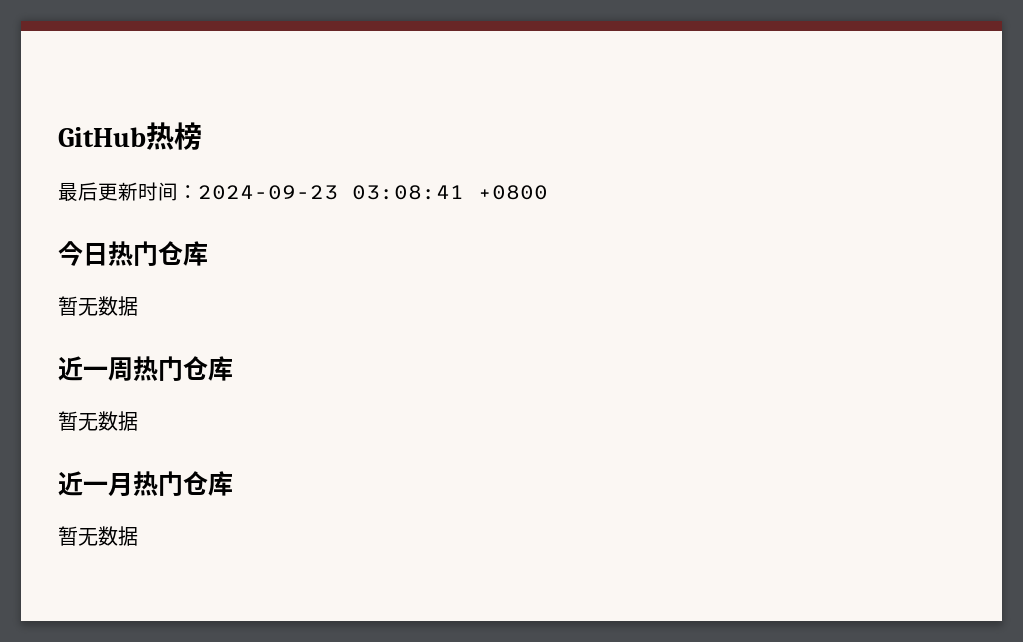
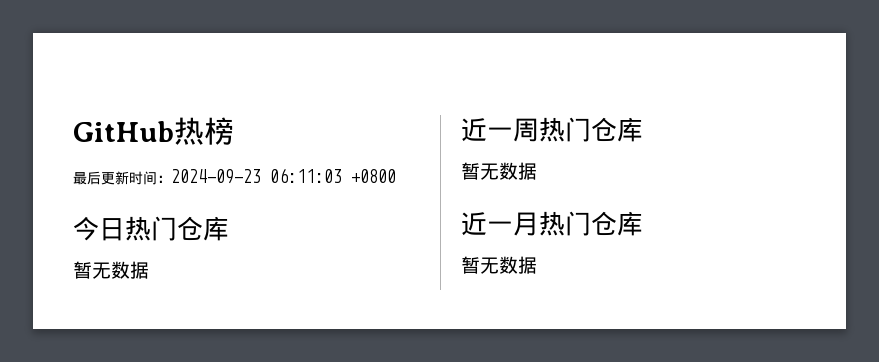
- 最后更新时间：2024-09-23 03:08:41 +0800
+ 最后更新时间：2024-09-23 06:11:03 +0800

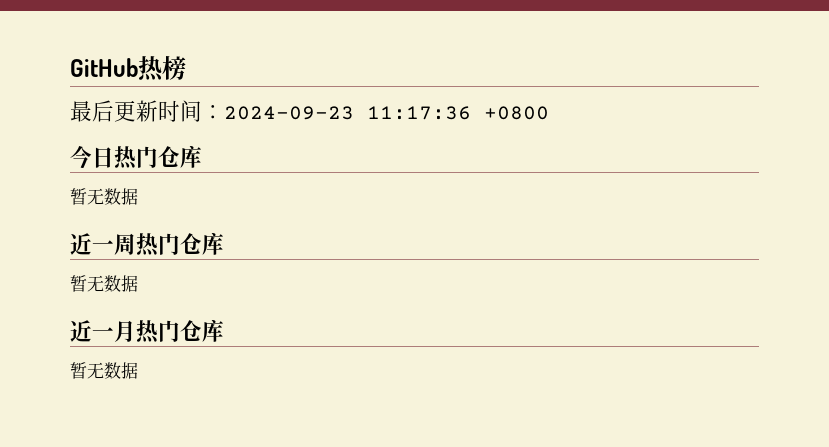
- 最后更新时间：2024-09-23 06:11:03 +0800
+ 最后更新时间：2024-09-23 11:17:36 +0800

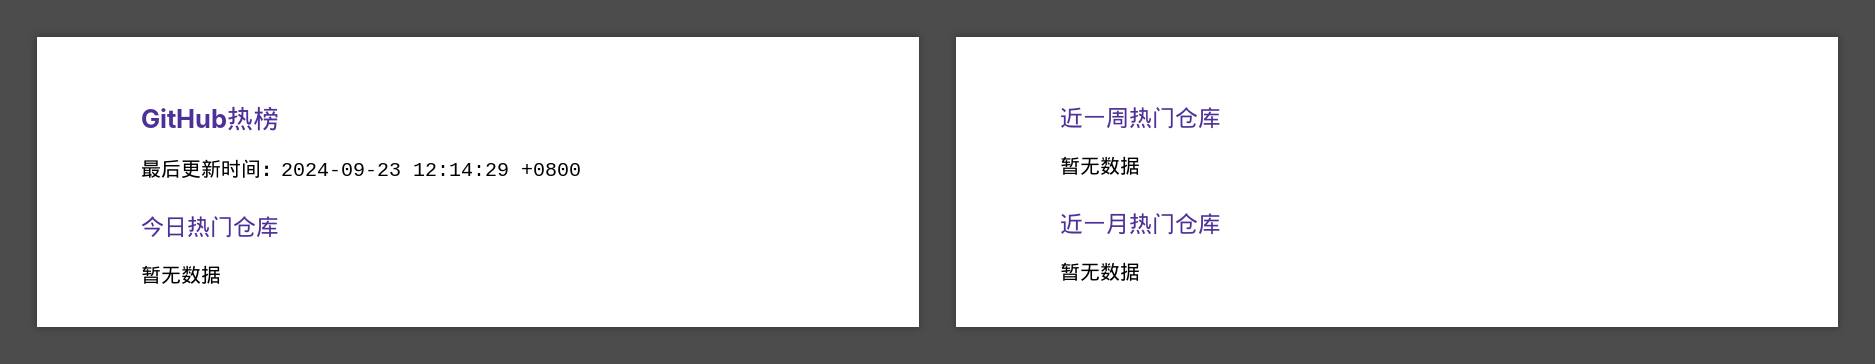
- 最后更新时间：2024-09-23 11:17:36 +0800
+ 最后更新时间：2024-09-23 12:14:29 +0800

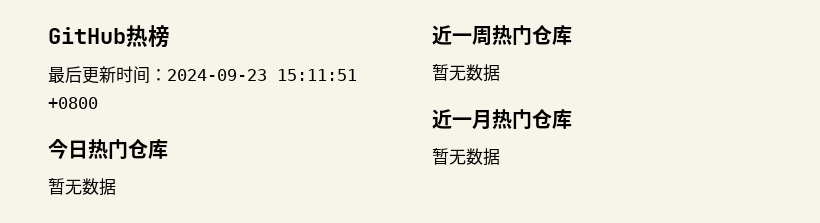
- 最后更新时间：2024-09-23 12:14:29 +0800
+ 最后更新时间：2024-09-23 15:11:51 +0800

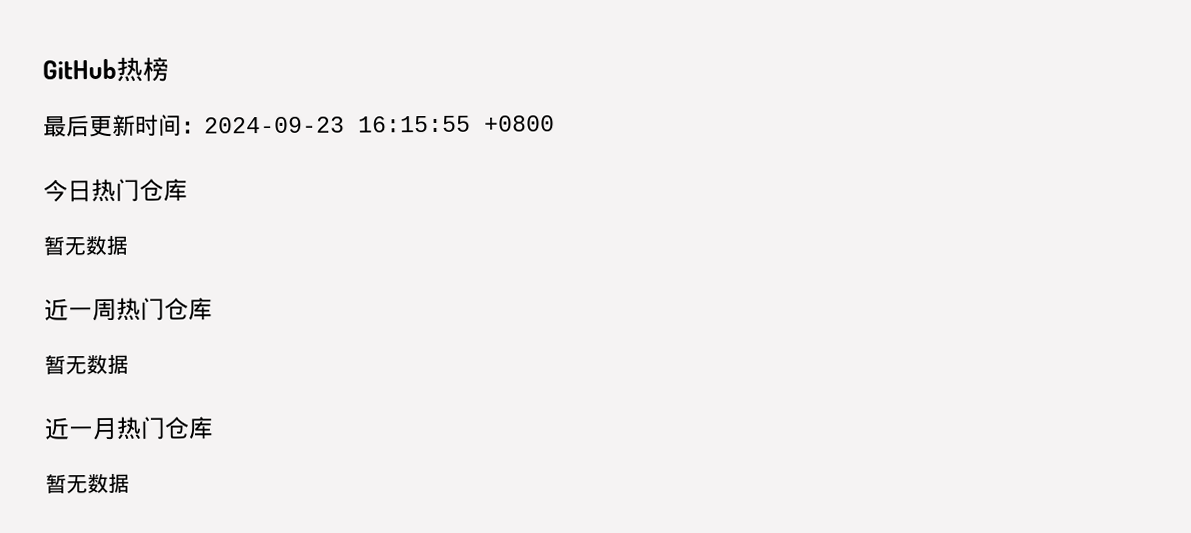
- 最后更新时间：2024-09-23 15:11:51 +0800
+ 最后更新时间：2024-09-23 16:15:55 +0800

